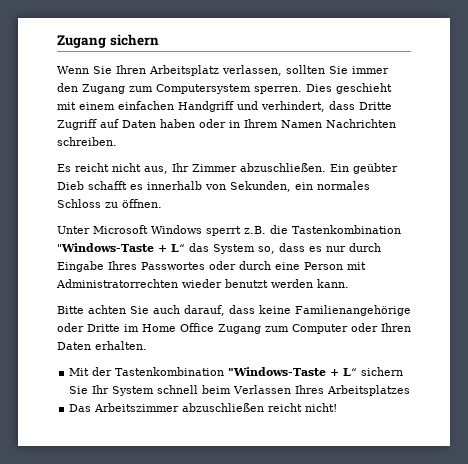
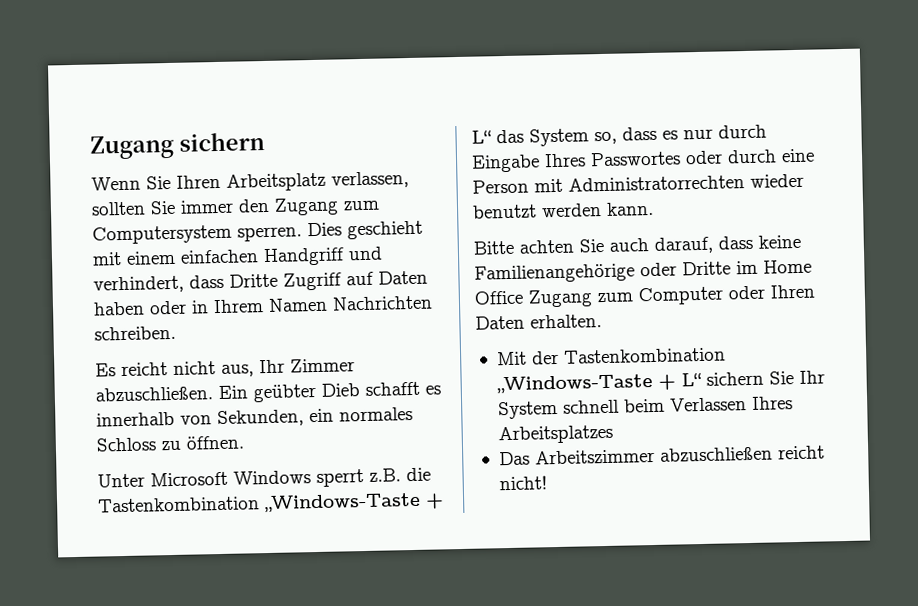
- Unter Microsoft Windows sperrt z.B. die Tastenkombination "Windows-Taste + L“ das System so, dass es nur durch Eingabe Ihres Passwortes oder durch eine Person mit Administratorrechten wieder benutzt werden kann.
+ Unter Microsoft Windows sperrt z.B. die Tastenkombination „Windows-Taste + L“ das System so, dass es nur durch Eingabe Ihres Passwortes oder durch eine Person mit Administratorrechten wieder benutzt werden kann.
- Mit der Tastenkombination "Windows-Taste + L“ sichern Sie Ihr System schnell beim Verlassen Ihres Arbeitsplatzes
+ Mit der Tastenkombination „Windows-Taste + L“ sichern Sie Ihr System schnell beim Verlassen Ihres Arbeitsplatzes

